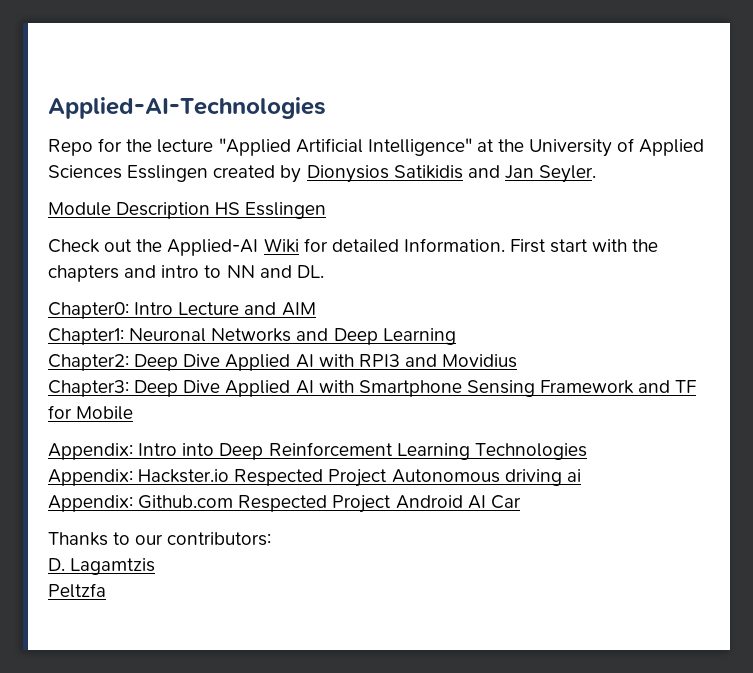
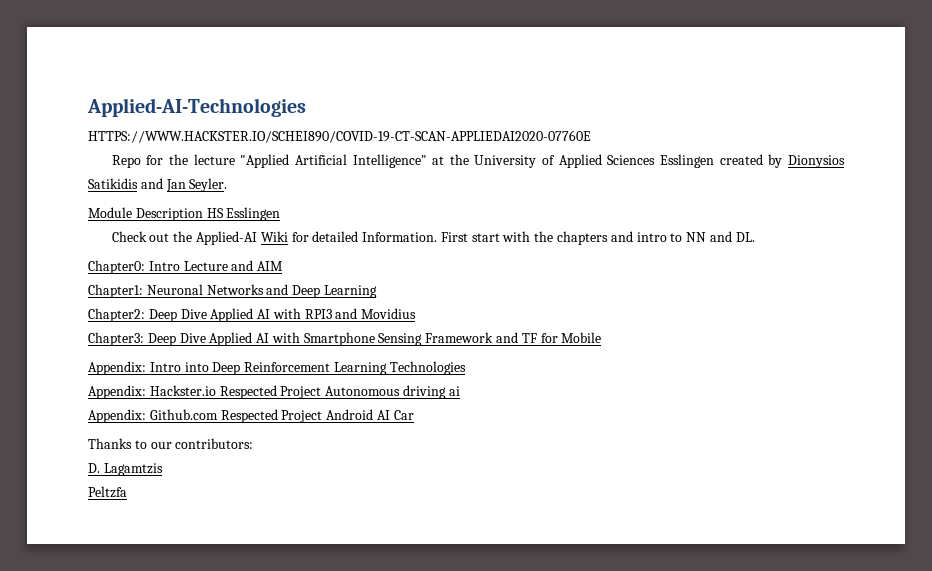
+ HTTPS://WWW.HACKSTER.IO/SCHEI890/COVID-19-CT-SCAN-APPLIEDAI2020-07760E

